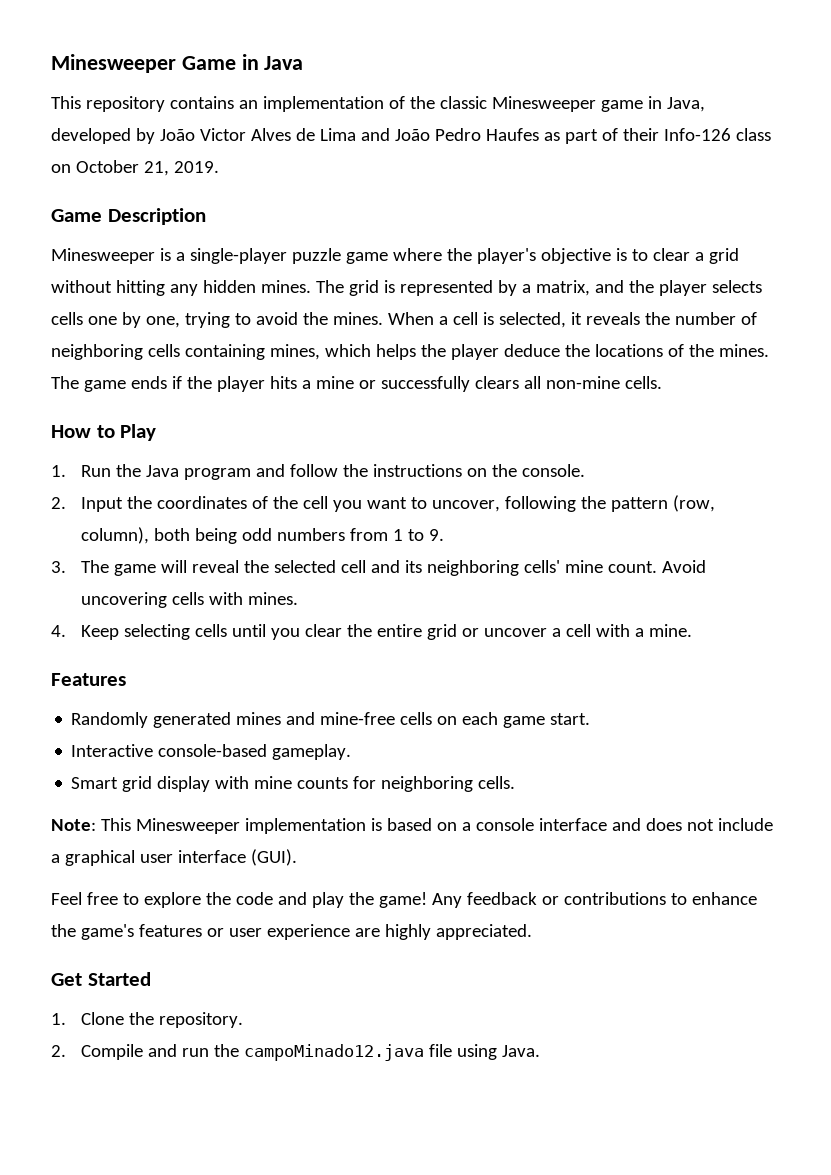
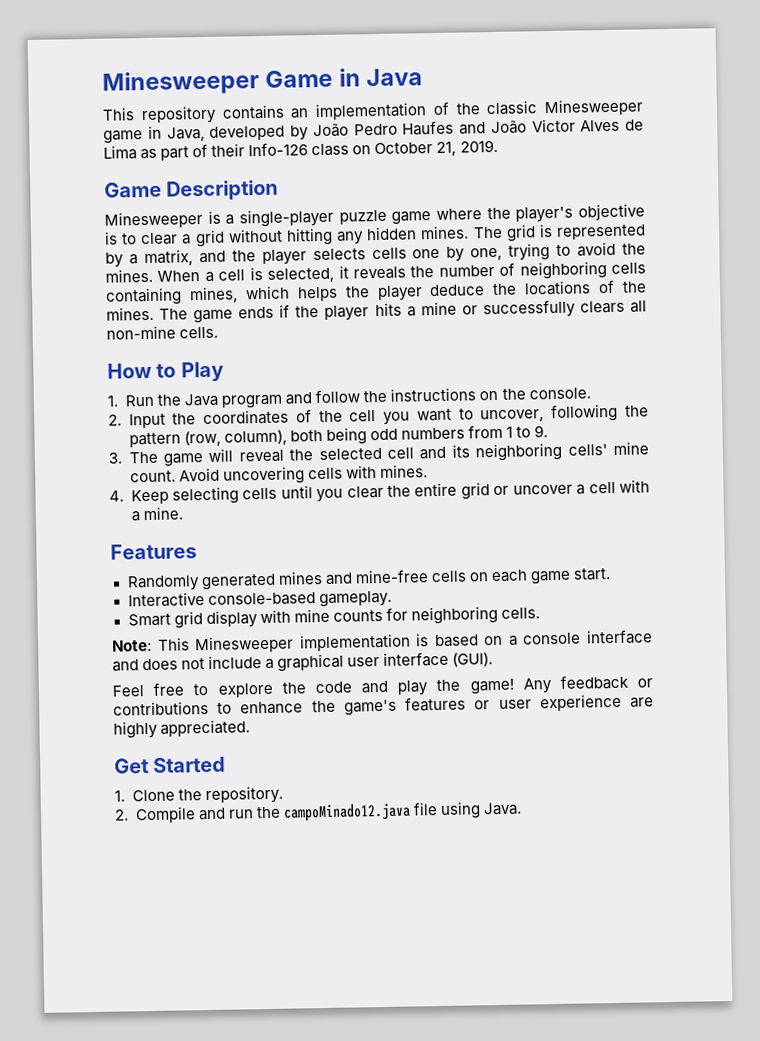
- This repository contains an implementation of the classic Minesweeper game in Java, developed by João Victor Alves de Lima and João Pedro Haufes as part of their Info-126 class on October 21, 2019.
+ This repository contains an implementation of the classic Minesweeper game in Java, developed by João Pedro Haufes and João Victor Alves de Lima as part of their Info-126 class on October 21, 2019.

